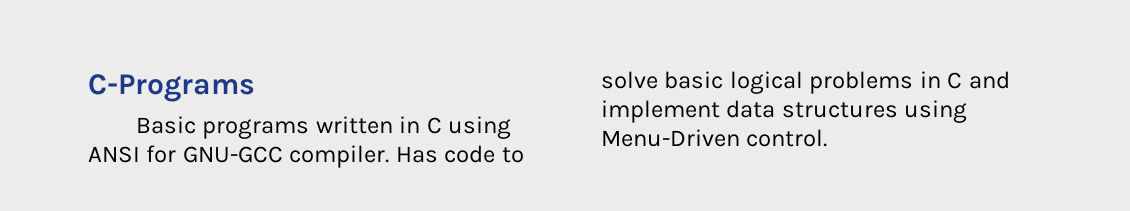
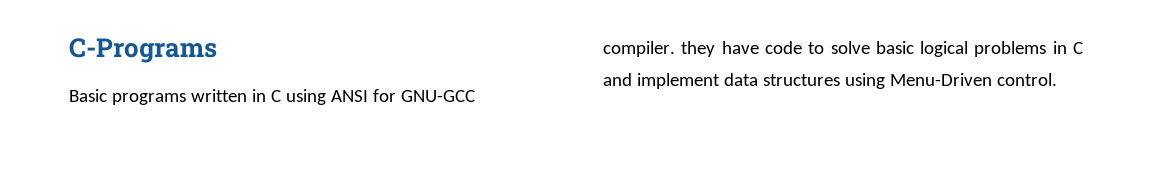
- Basic programs written in C using ANSI for GNU-GCC compiler. Has code to solve basic logical problems in C and implement data structures using Menu-Driven control.
+ Basic programs written in C using ANSI for GNU-GCC compiler. they have code to solve basic logical problems in C and implement data structures using Menu-Driven control.

